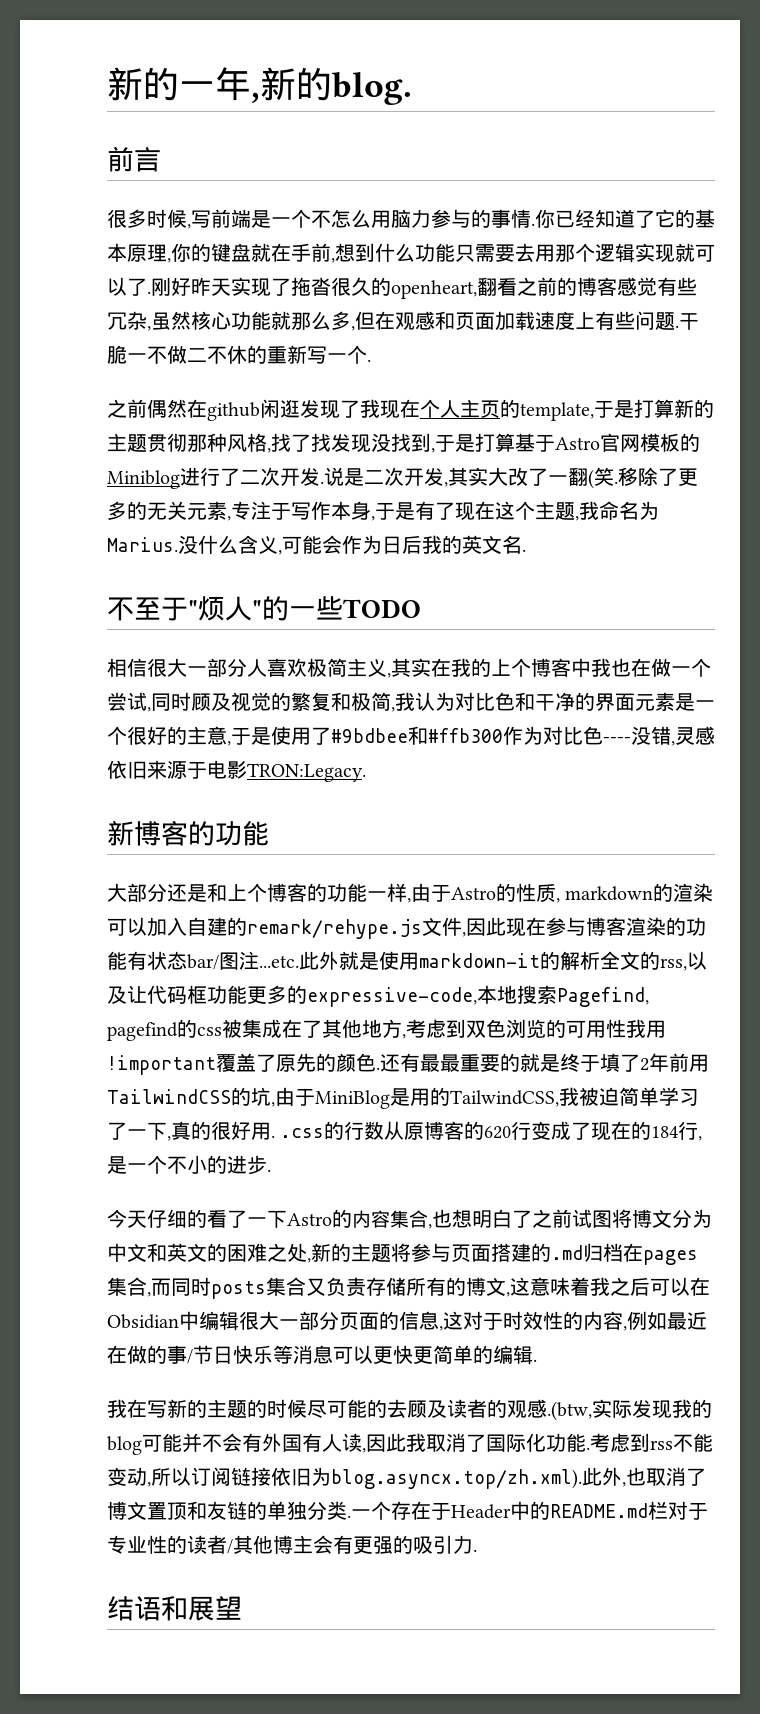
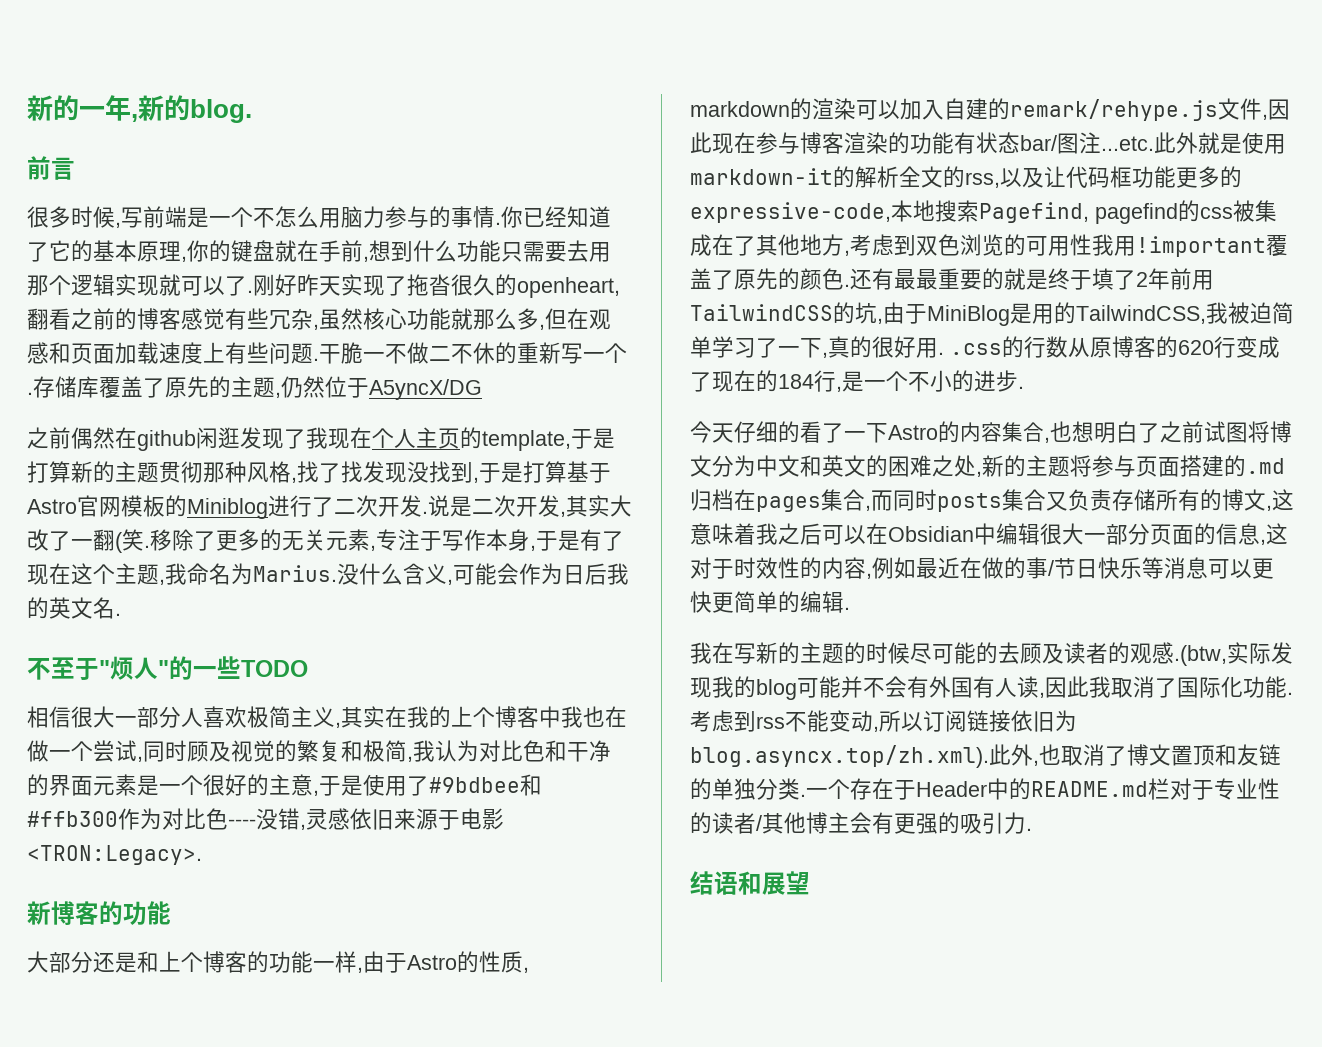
+ 存储库覆盖了原先的主题,仍然位于A5yncX/DG
- 相信很大一部分人喜欢极简主义,其实在我的上个博客中我也在做一个尝试,同时顾及视觉的繁复和极简,我认为对比色和干净的界面元素是一个很好的主意,于是使用了#9bdbee和#ffb300作为对比色----没错,灵感依旧来源于电影TRON:Legacy.
+ 相信很大一部分人喜欢极简主义,其实在我的上个博客中我也在做一个尝试,同时顾及视觉的繁复和极简,我认为对比色和干净的界面元素是一个很好的主意,于是使用了#9bdbee和#ffb300作为对比色----没错,灵感依旧来源于电影<TRON:Legacy>.

